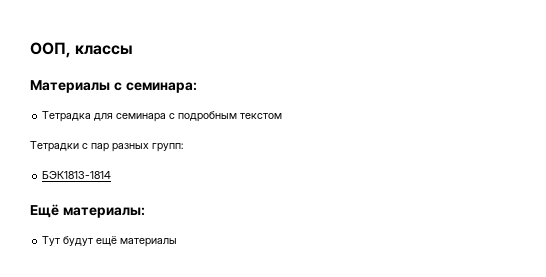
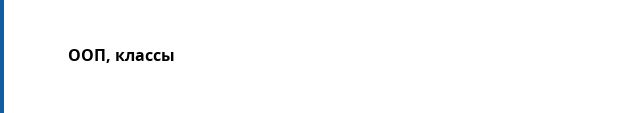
- Материалы с семинара:
- Тетрадка для семинара с подробным текстом
- Тетрадки с пар разных групп:
- БЭК1813-1814
- Ещё материалы:
- Тут будут ещё материалы

